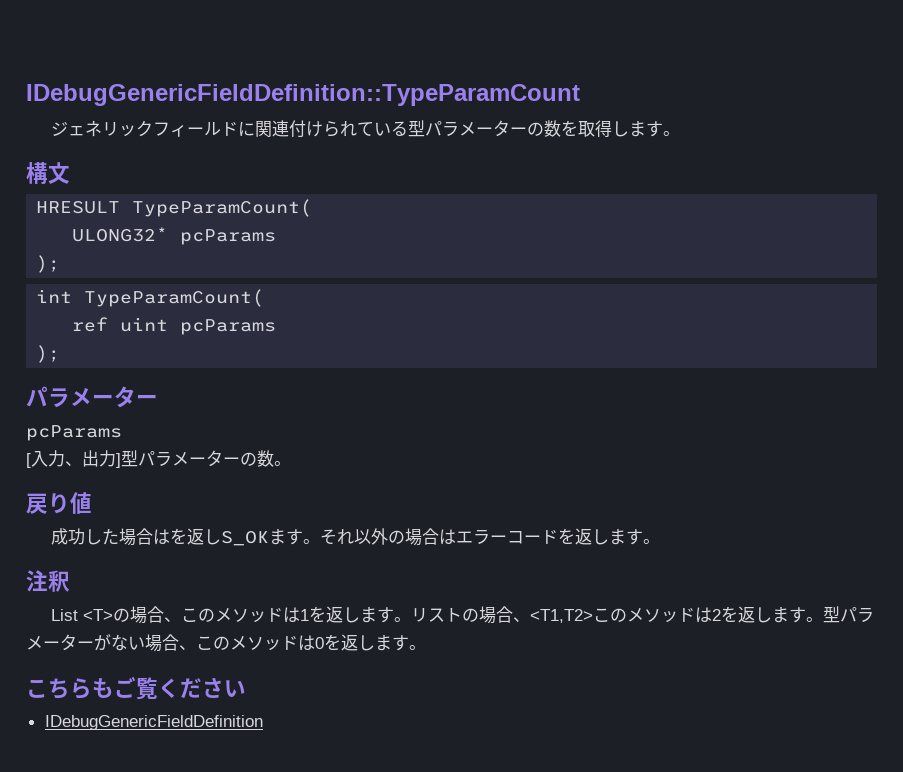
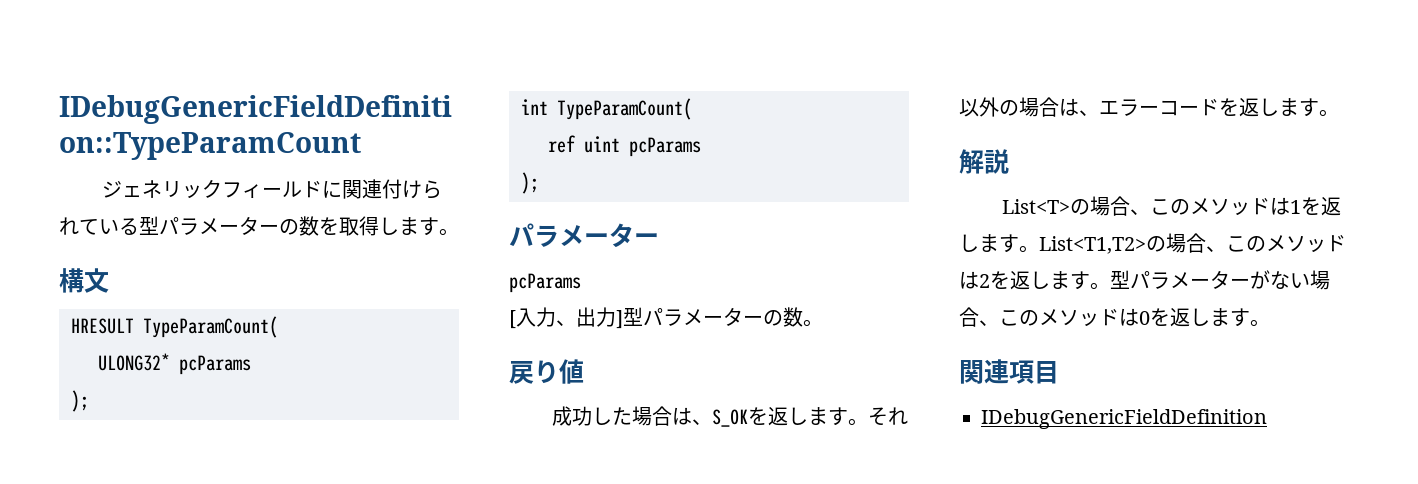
- 成功した場合はを返しS_OKます。
+ 成功した場合は、S_OKを返します。
- それ以外の場合はエラーコードを返します。
+ それ以外の場合は、エラーコードを返します。
- 注釈
- List <T>の場合、このメソッドは1を返します。
+ 解説
+ List<T>の場合、このメソッドは1を返します。
- リストの場合、<T1,T2>このメソッドは2を返します。
+ List<T1,T2>の場合、このメソッドは2を返します。
- こちらもご覧ください
+ 関連項目

